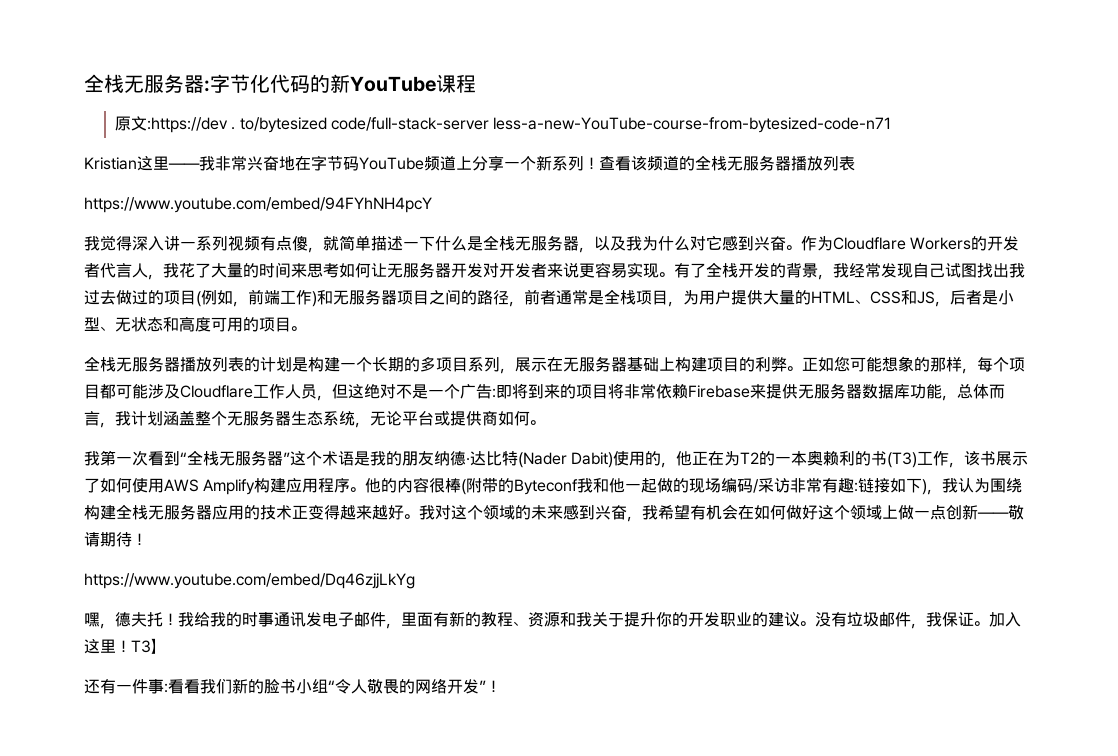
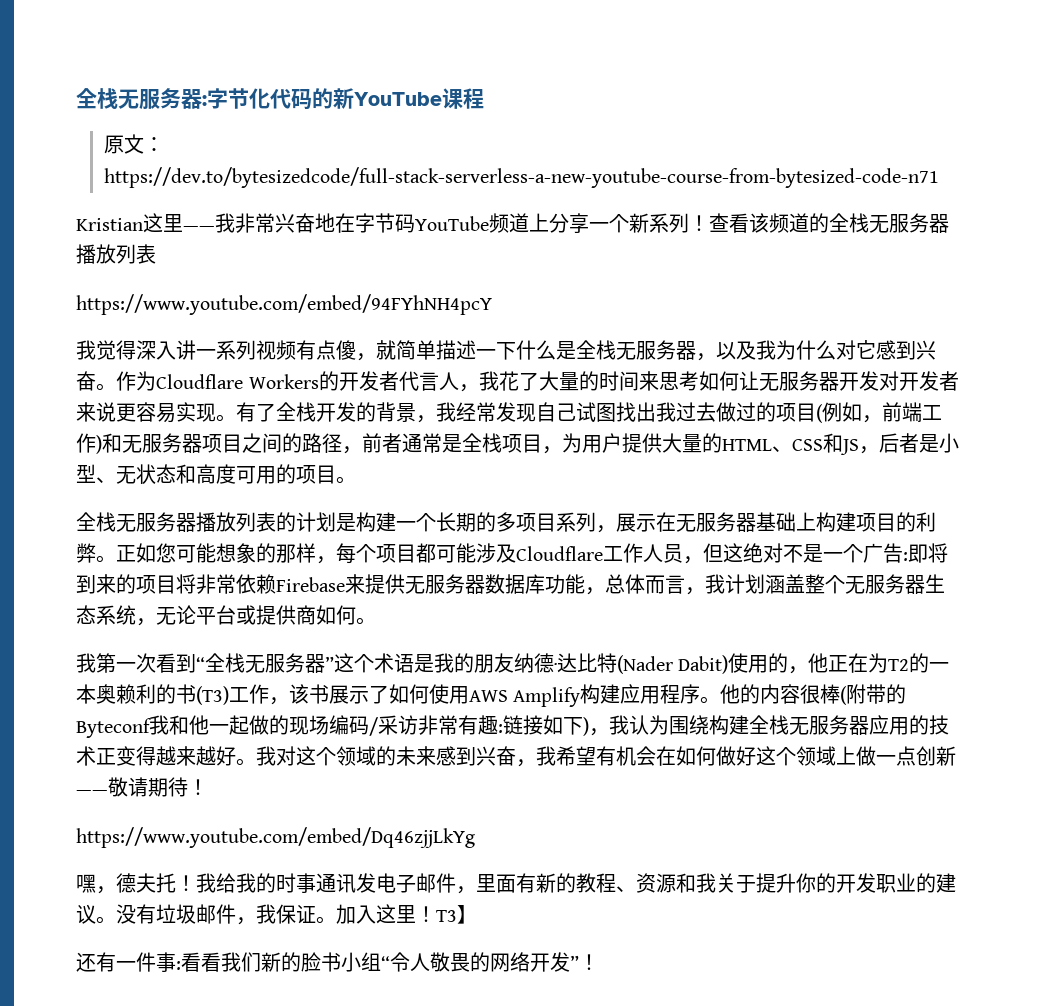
- 原文:https://dev . to/bytesized code/full-stack-server less-a-new-YouTube-course-from-bytesized-code-n71
+ 原文：https://dev.to/bytesizedcode/full-stack-serverless-a-new-youtube-course-from-bytesized-code-n71

